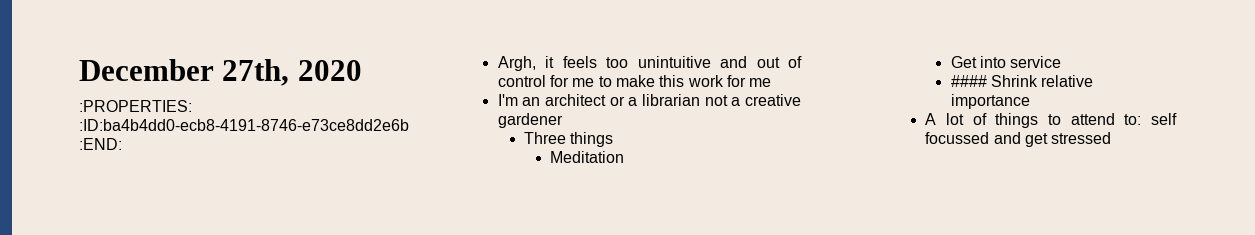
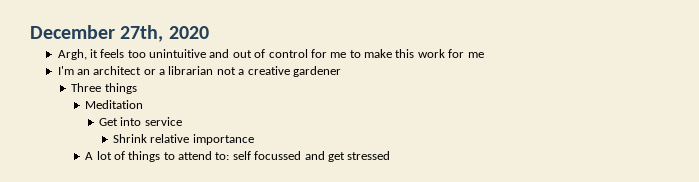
- :PROPERTIES: :ID:ba4b4dd0-ecb8-4191-8746-e73ce8dd2e6b :END:
- #### Shrink relative importance
+ Shrink relative importance

